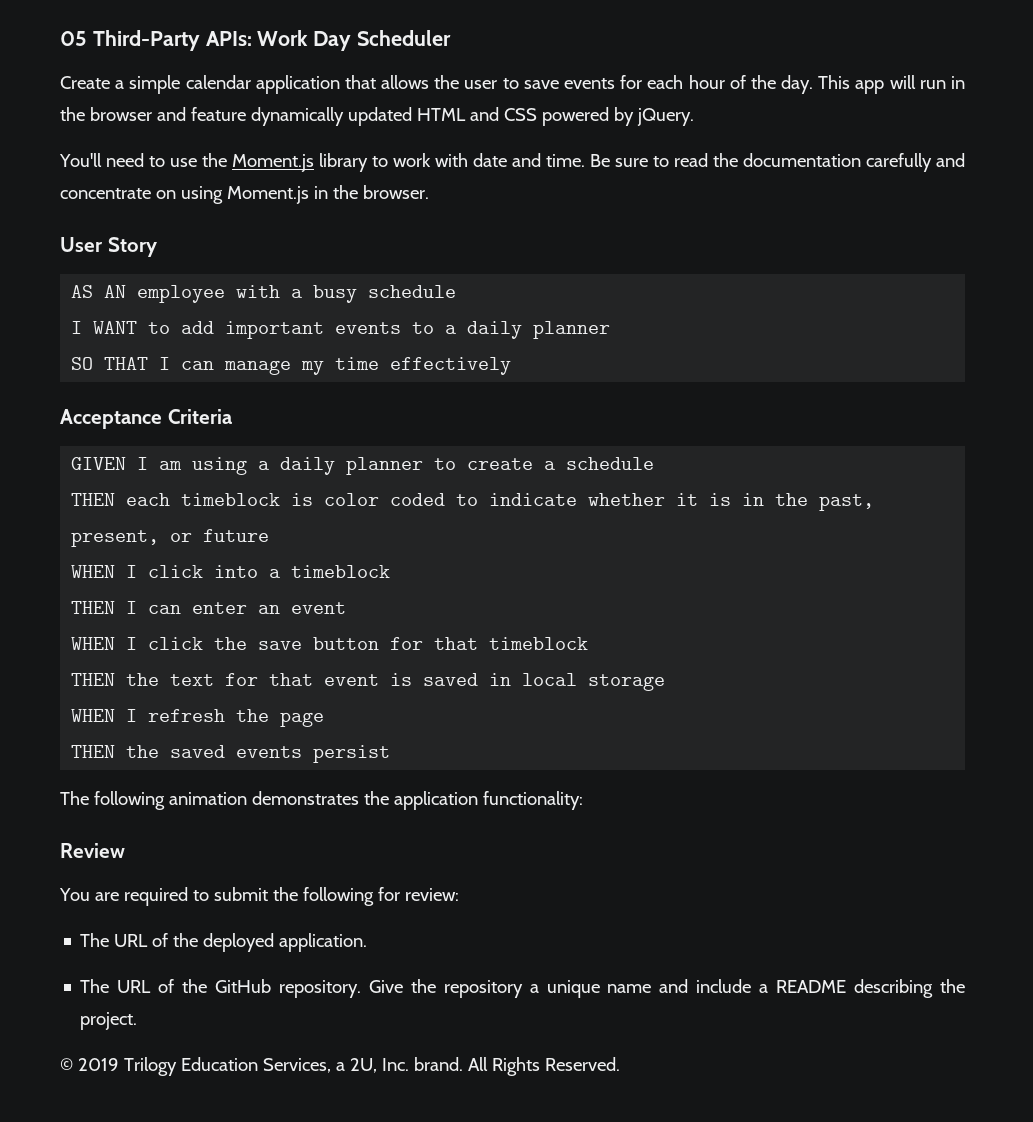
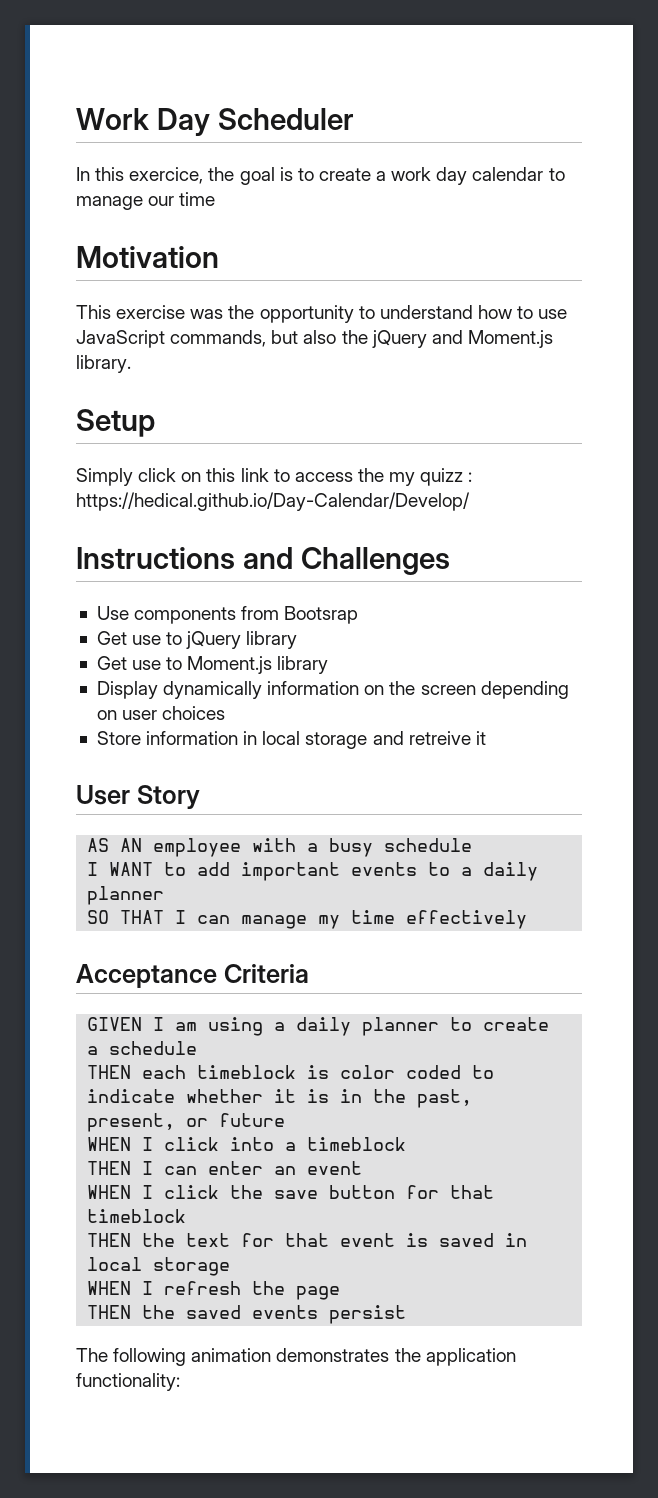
- 05 Third-Party APIs: Work Day Scheduler
+ Work Day Scheduler
- Create a simple calendar application that allows the user to save events for each hour of the day. This app will run in the browser and feature dynamically updated HTML and CSS powered by jQuery.
- You'll need to use the Moment.js library to work with date and time. Be sure to read the documentation carefully and concentrate on using Moment.js in the browser.
+ In this exercice, the goal is to create a work day calendar to manage our time
+ Motivation
+ This exercise was the opportunity to understand how to use JavaScript commands, but also the jQuery and Moment.js library.
+ Setup
+ Simply click on this link to access the my quizz : https://hedical.github.io/Day-Calendar/Develop/
+ Instructions and Challenges
+ Use components from Bootsrap
+ Get use to jQuery library
+ Get use to Moment.js library
+ Display dynamically information on the screen depending on user choices
+ Store information in local storage and retreive it
- Review
- You are required to submit the following for review:
- The URL of the deployed application.
- The URL of the GitHub repository. Give the repository a unique name and include a README describing the project.
- © 2019 Trilogy Education Services, a 2U, Inc. brand. All Rights Reserved.

